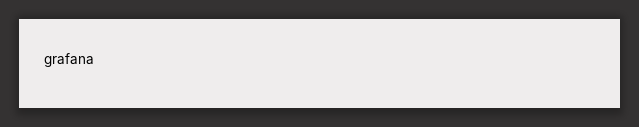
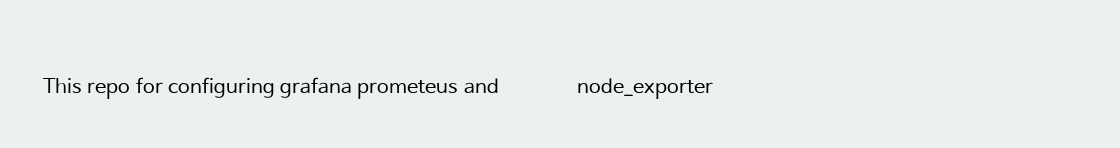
- grafana
+ This repo for configuring grafana prometeus and node_exporter

